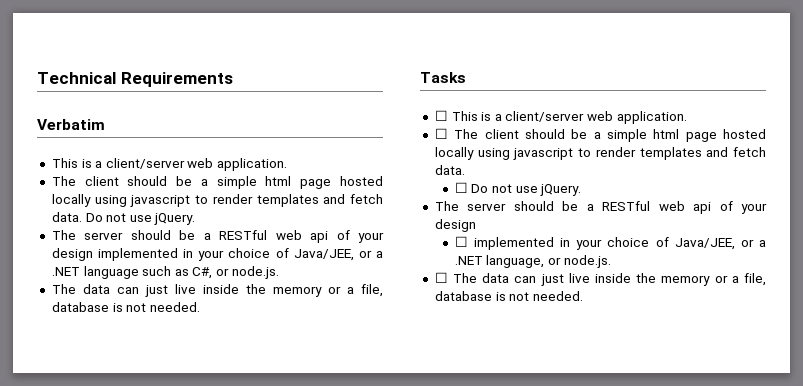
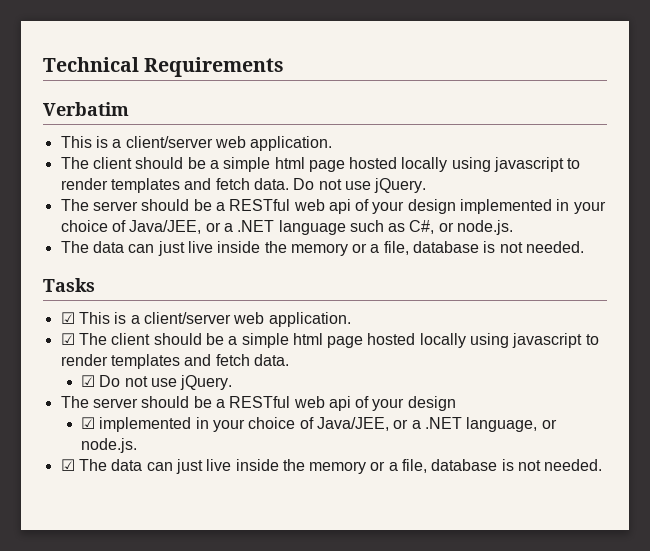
- ☐ This is a client/server web application.
- ☐ The client should be a simple html page hosted locally using javascript to render templates and fetch data.
+ ☑ This is a client/server web application.
+ ☑ The client should be a simple html page hosted locally using javascript to render templates and fetch data.
- ☐ Do not use jQuery.
+ ☑ Do not use jQuery.
- ☐ implemented in your choice of Java/JEE, or a .NET language, or node.js.
+ ☑ implemented in your choice of Java/JEE, or a .NET language, or node.js.
- ☐ The data can just live inside the memory or a file, database is not needed.
+ ☑ The data can just live inside the memory or a file, database is not needed.

